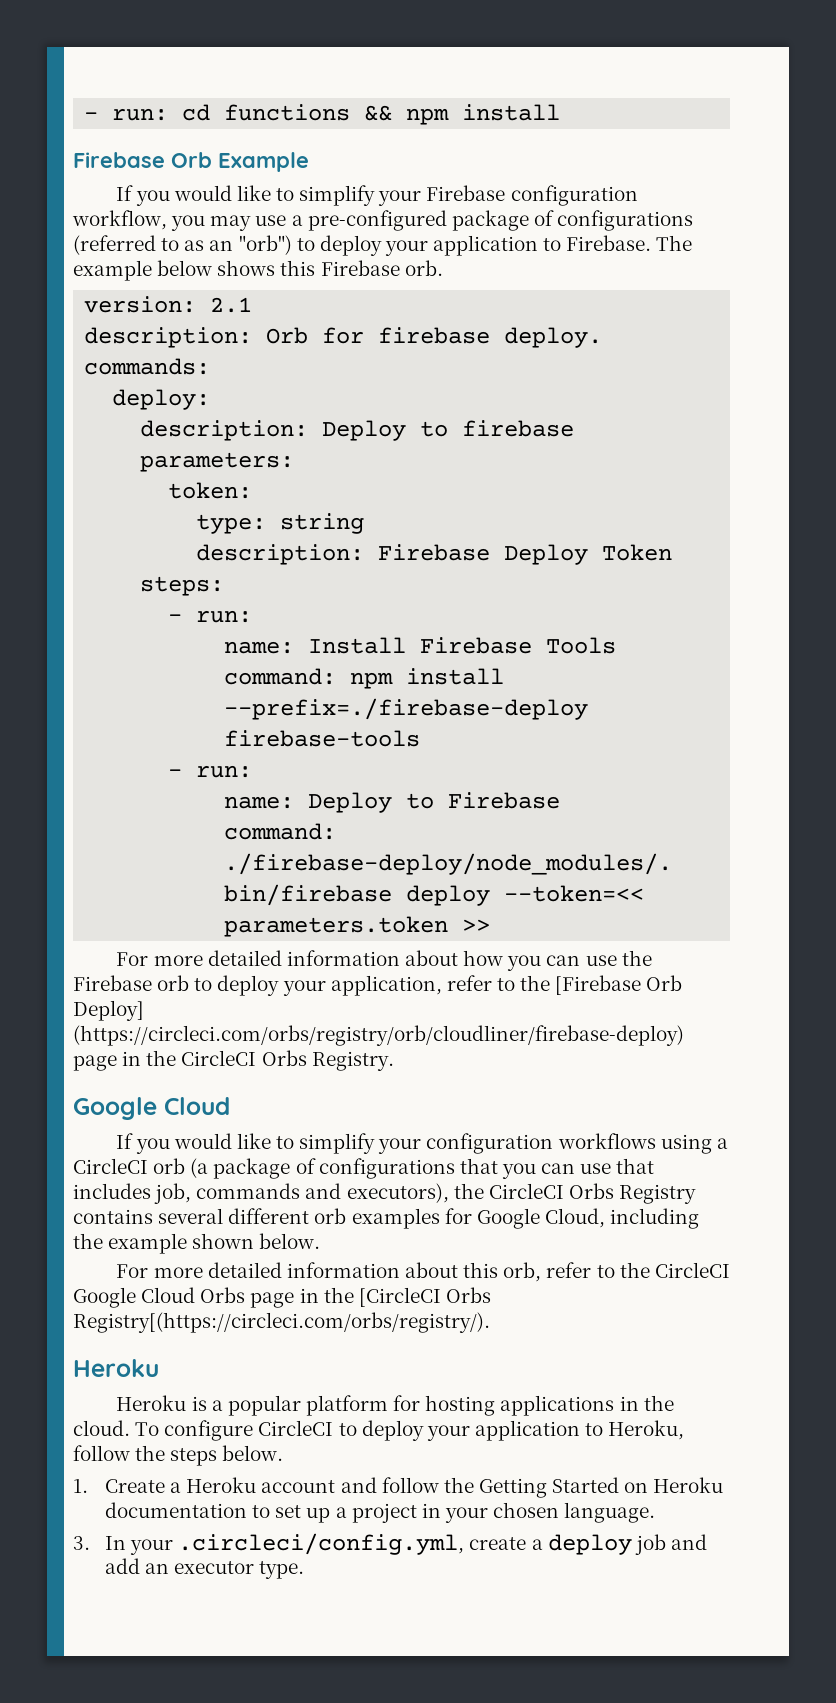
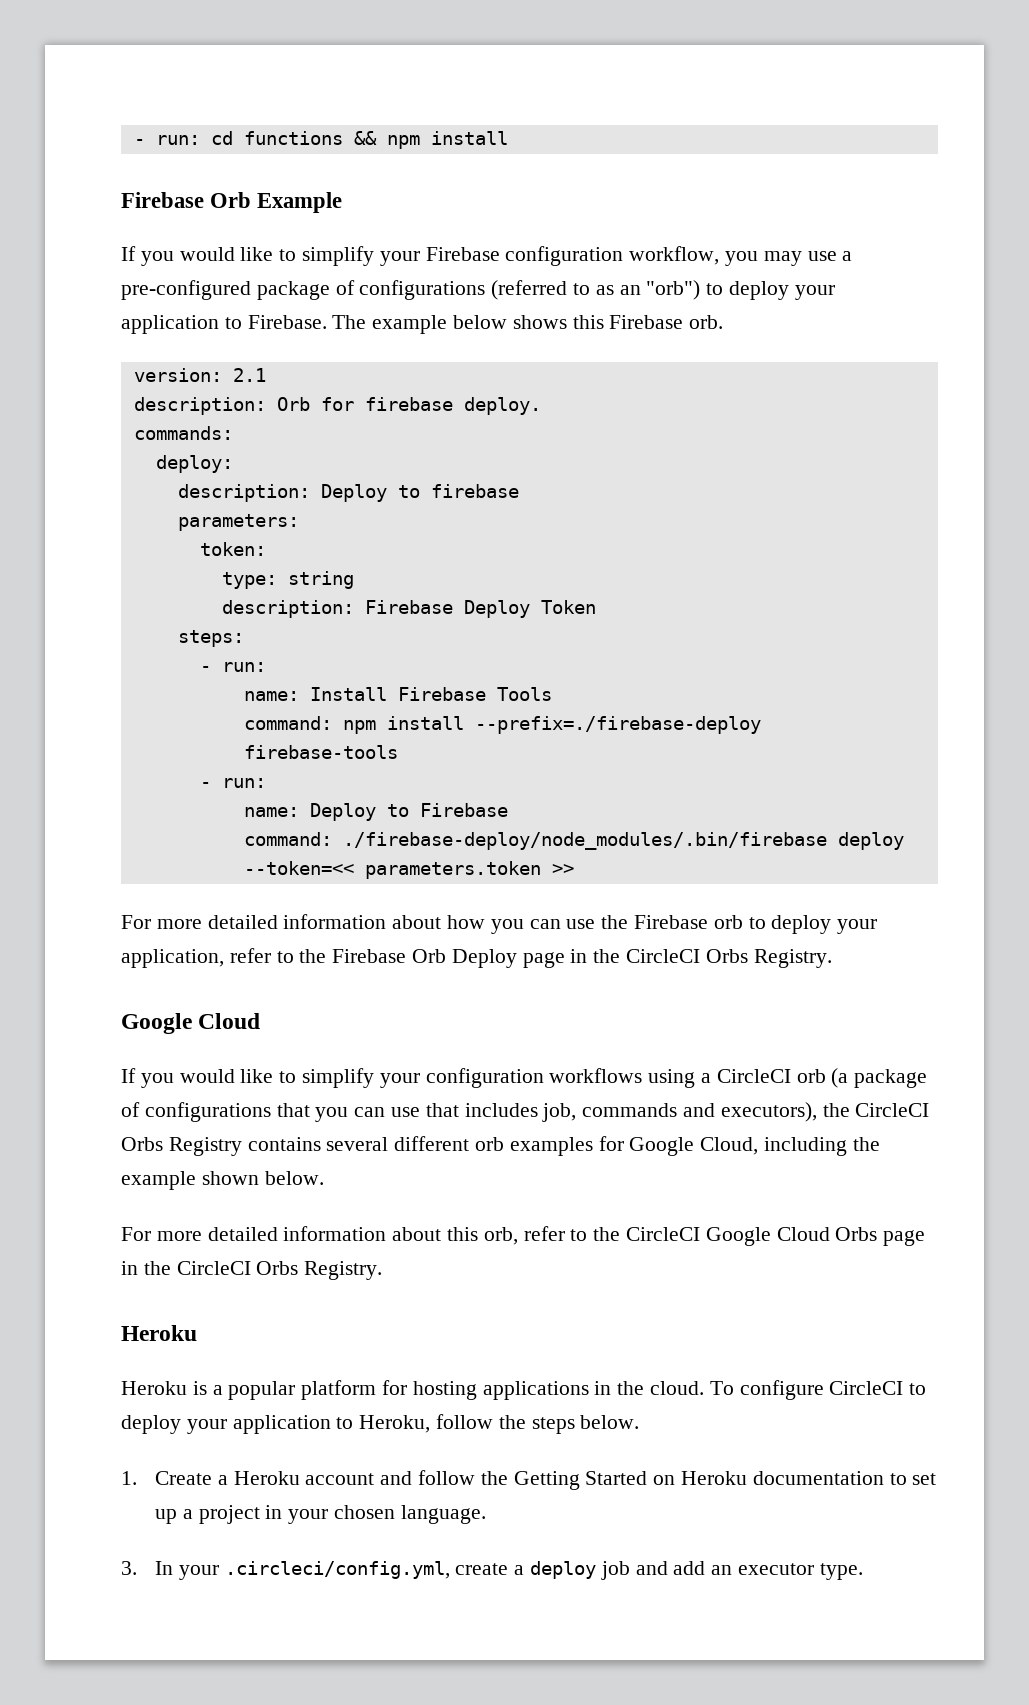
- For more detailed information about how you can use the Firebase orb to deploy your application, refer to the [Firebase Orb Deploy] (https://circleci.com/orbs/registry/orb/cloudliner/firebase-deploy) page in the CircleCI Orbs Registry.
+ For more detailed information about how you can use the Firebase orb to deploy your application, refer to the Firebase Orb Deploy page in the CircleCI Orbs Registry.
- For more detailed information about this orb, refer to the CircleCI Google Cloud Orbs page in the [CircleCI Orbs Registry[(https://circleci.com/orbs/registry/).
+ For more detailed information about this orb, refer to the CircleCI Google Cloud Orbs page in the CircleCI Orbs Registry.

